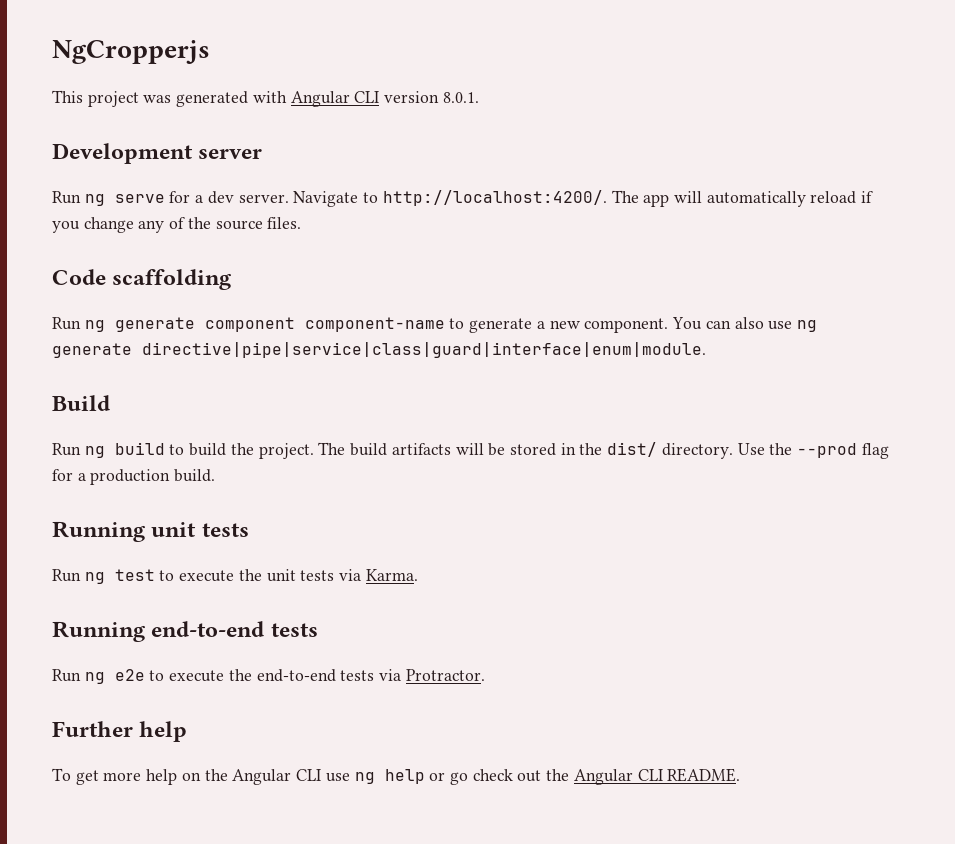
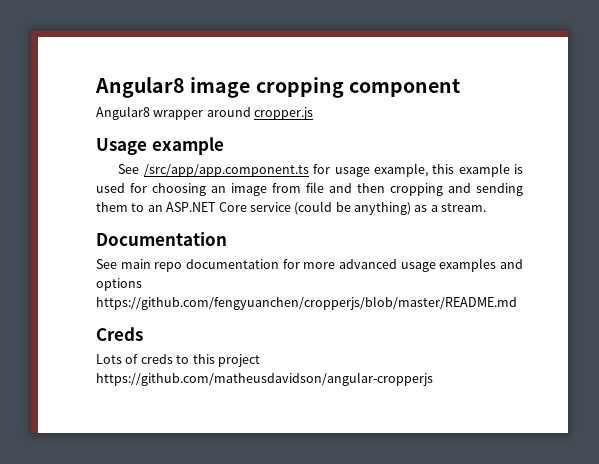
- NgCropperjs
- This project was generated with Angular CLI version 8.0.1.
- Development server
- Run ng serve for a dev server. Navigate to http://localhost:4200/. The app will automatically reload if you change any of the source files.
- Code scaffolding
- Run ng generate component component-name to generate a new component. You can also use ng generate directive|pipe|service|class|guard|interface|enum|module.
- Build
- Run ng build to build the project. The build artifacts will be stored in the dist/ directory. Use the --prod flag for a production build.
- Running unit tests
- Run ng test to execute the unit tests via Karma.
- Running end-to-end tests
- Run ng e2e to execute the end-to-end tests via Protractor.
- Further help
- To get more help on the Angular CLI use ng help or go check out the Angular CLI README.
+ Angular8 image cropping component
+ Angular8 wrapper around cropper.js
+ Usage example
+ See /src/app/app.component.ts for usage example, this example is used for choosing an image from file and then cropping and sending them to an ASP.NET Core service (could be anything) as a stream.
+ Documentation
+ See main repo documentation for more advanced usage examples and options https://github.com/fengyuanchen/cropperjs/blob/master/README.md
+ Creds
+ Lots of creds to this project https://github.com/matheusdavidson/angular-cropperjs

